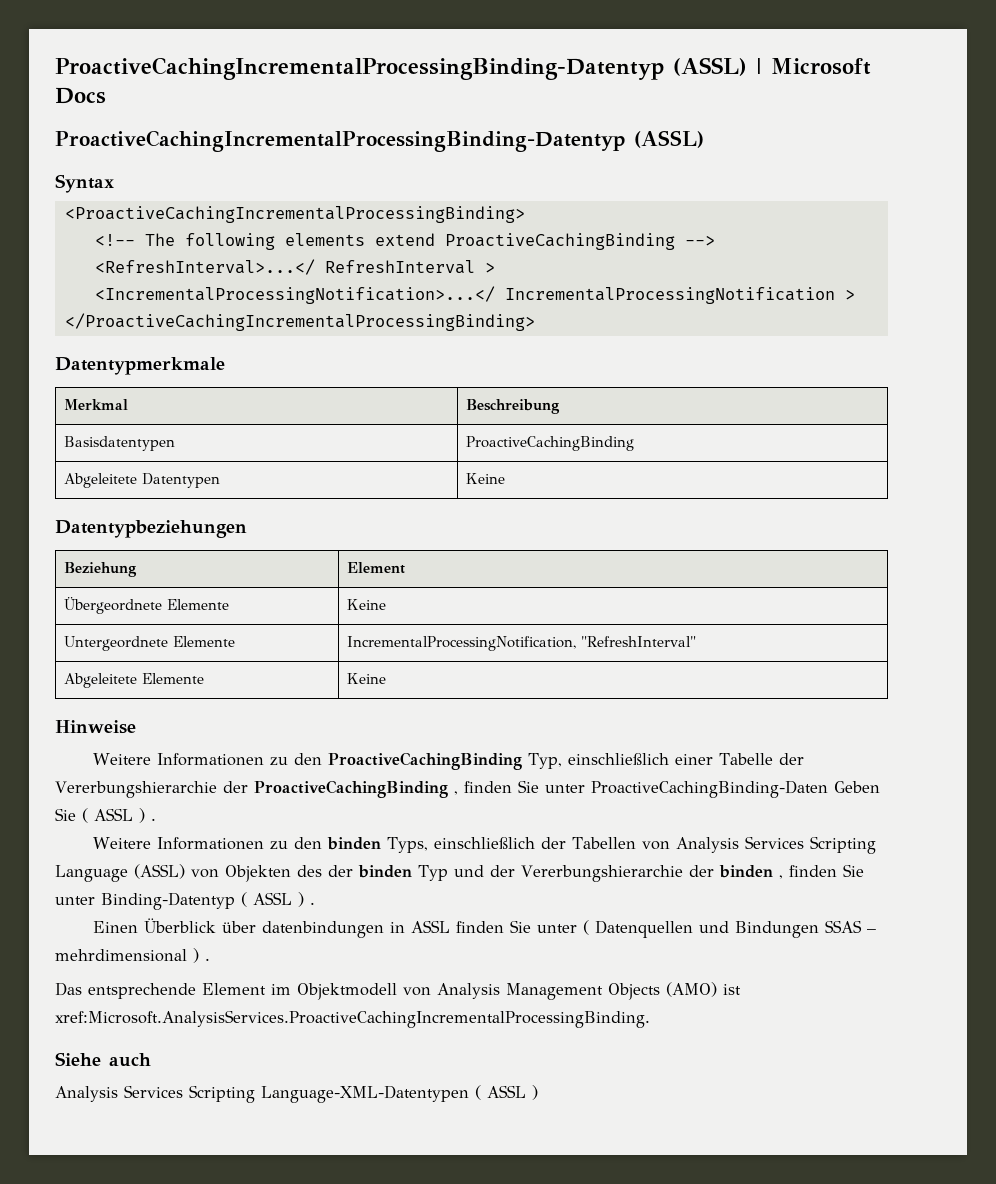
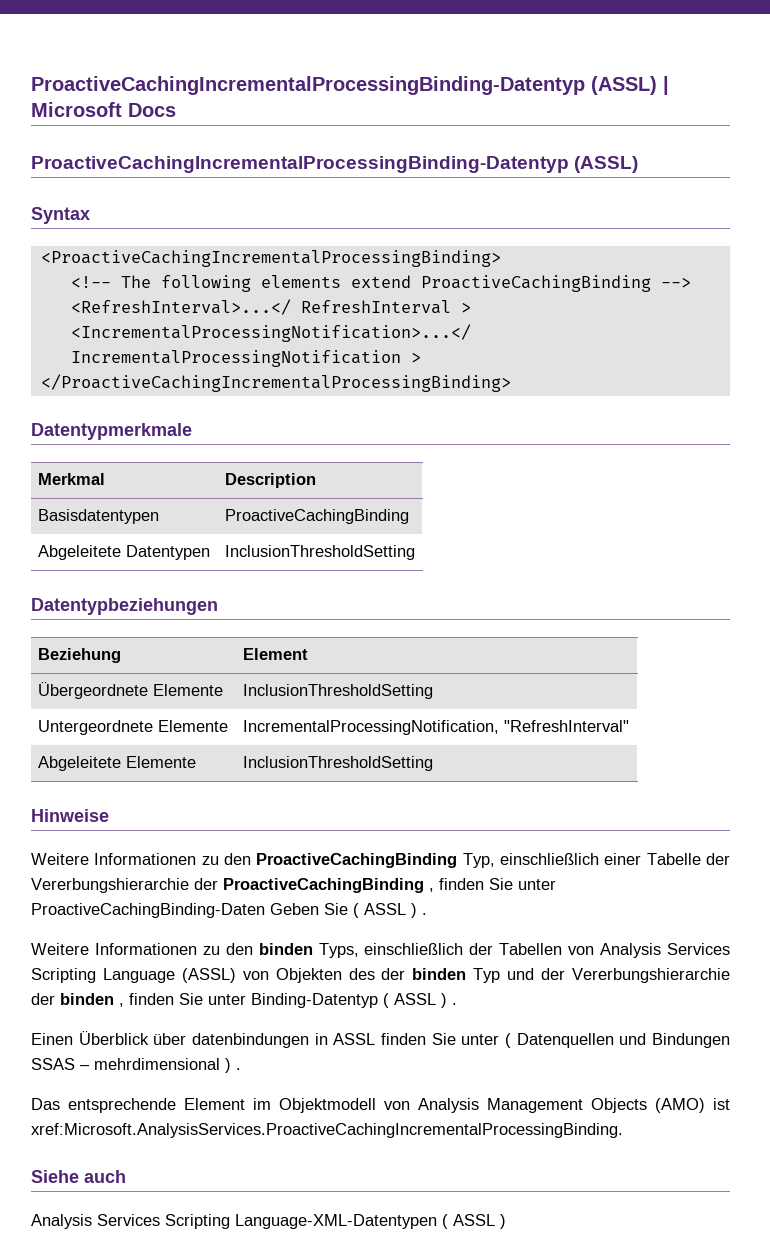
- Merkmal | Beschreibung
+ Merkmal | Description
- Abgeleitete Datentypen | Keine
+ Abgeleitete Datentypen | InclusionThresholdSetting
- Übergeordnete Elemente | Keine
+ Übergeordnete Elemente | InclusionThresholdSetting
- Abgeleitete Elemente | Keine
+ Abgeleitete Elemente | InclusionThresholdSetting

